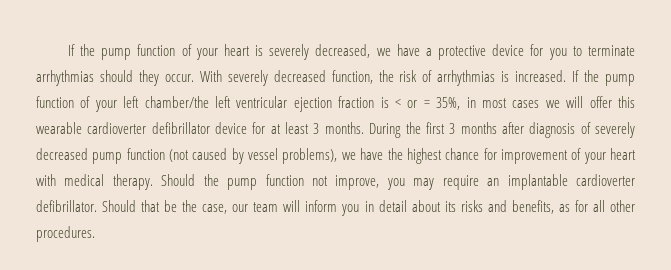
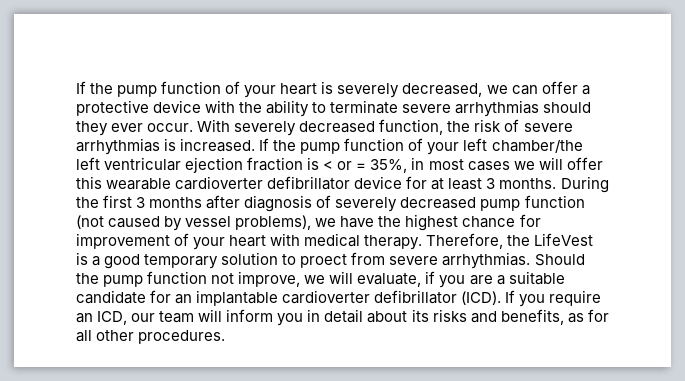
- If the pump function of your heart is severely decreased, we have a protective device for you to terminate arrhythmias should they occur.
+ If the pump function of your heart is severely decreased, we can offer a protective device with the ability to terminate severe arrhythmias should they ever occur.
- With severely decreased function, the risk of arrhythmias is increased.
+ With severely decreased function, the risk of severe arrhythmias is increased.
+ Therefore, the LifeVest is a good temporary solution to proect from severe arrhythmias.
- Should the pump function not improve, you may require an implantable cardioverter defibrillator. Should that be the case, our team will inform you in detail about its risks and benefits, as for all other procedures.
+ Should the pump function not improve, we will evaluate, if you are a suitable candidate for an implantable cardioverter defibrillator (ICD). If you require an ICD, our team will inform you in detail about its risks and benefits, as for all other procedures.

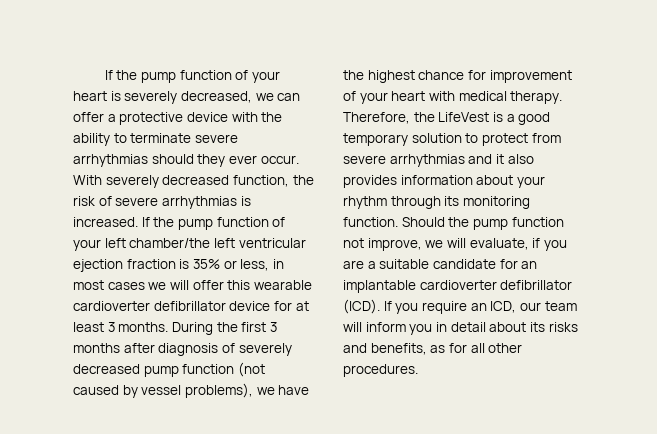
- If the pump function of your left chamber/the left ventricular ejection fraction is < or = 35%, in most cases we will offer this wearable cardioverter defibrillator device for at least 3 months.
+ If the pump function of your left chamber/the left ventricular ejection fraction is 35% or less, in most cases we will offer this wearable cardioverter defibrillator device for at least 3 months.
- Therefore, the LifeVest is a good temporary solution to proect from severe arrhythmias.
+ Therefore, the LifeVest is a good temporary solution to protect from severe arrhythmias and it also provides information about your rhythm through its monitoring function.

